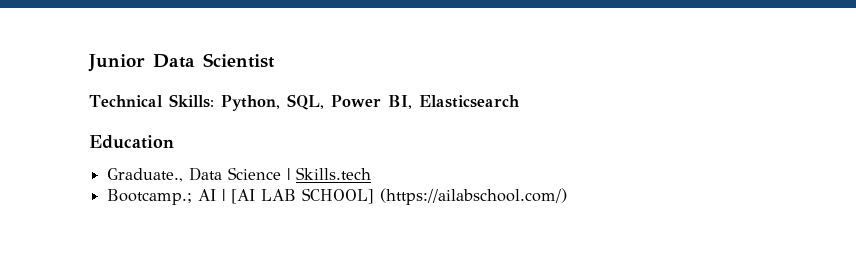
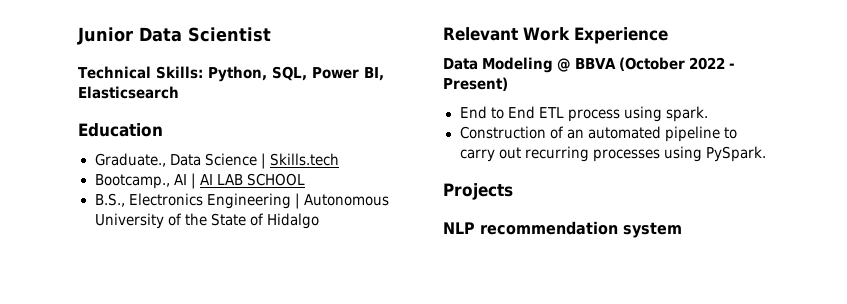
- Bootcamp.; AI | [AI LAB SCHOOL] (https://ailabschool.com/)
+ Bootcamp., AI | AI LAB SCHOOL
+ B.S., Electronics Engineering | Autonomous University of the State of Hidalgo
+ Relevant Work Experience
+ Data Modeling @ BBVA (October 2022 - Present)
+ End to End ETL process using spark.
+ Construction of an automated pipeline to carry out recurring processes using PySpark.
+ Projects
+ NLP recommendation system

